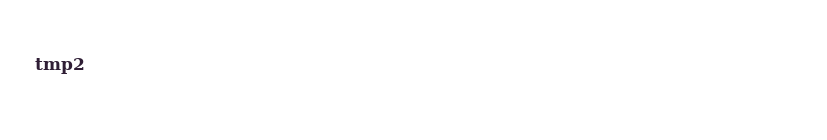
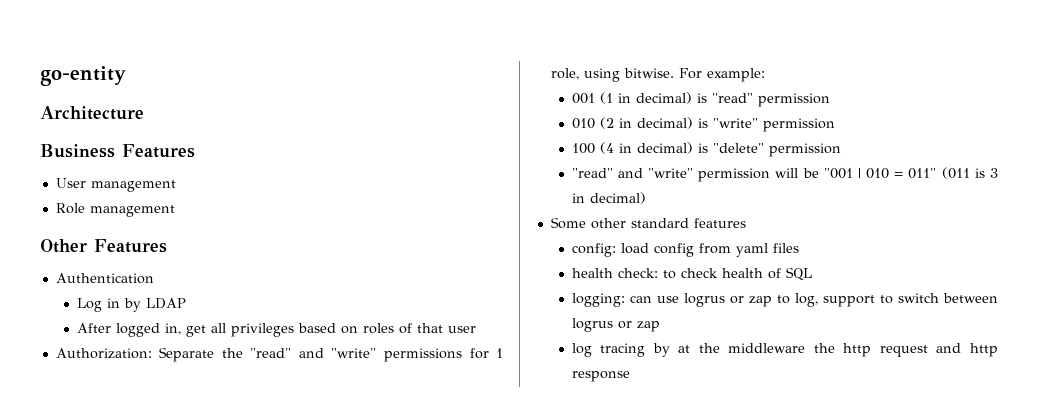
- tmp2
+ go-entity
+ Architecture
+ Business Features
+ User management
+ Role management
+ Other Features
+ Authentication
+ Log in by LDAP
+ After logged in, get all privileges based on roles of that user
+ Authorization: Separate the "read" and "write" permissions for 1 role, using bitwise. For example:
+ 001 (1 in decimal) is "read" permission
+ 010 (2 in decimal) is "write" permission
+ 100 (4 in decimal) is "delete" permission
+ "read" and "write" permission will be "001 | 010 = 011" (011 is 3 in decimal)
+ Some other standard features
+ config: load config from yaml files
+ health check: to check health of SQL
+ logging: can use logrus or zap to log, support to switch between logrus or zap
+ log tracing by at the middleware the http request and http response

